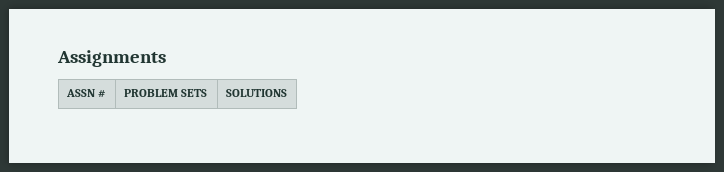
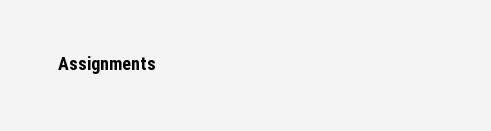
- ASSN # | PROBLEM SETS | SOLUTIONS

